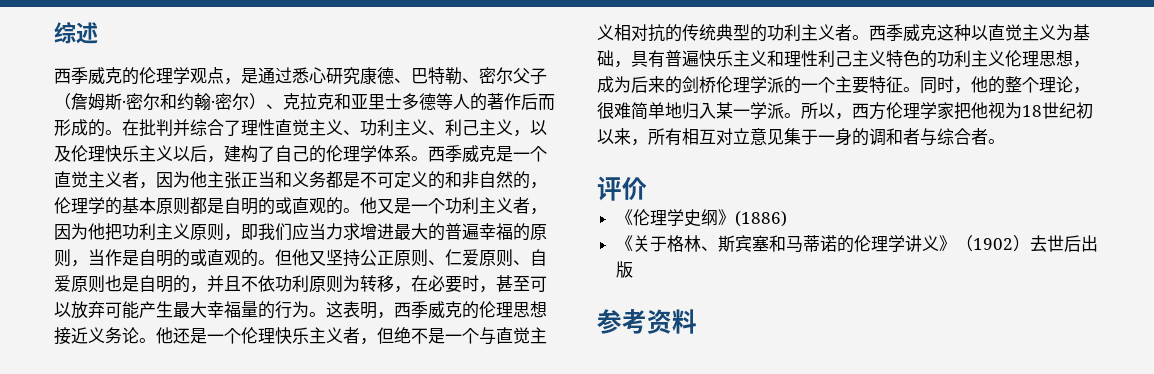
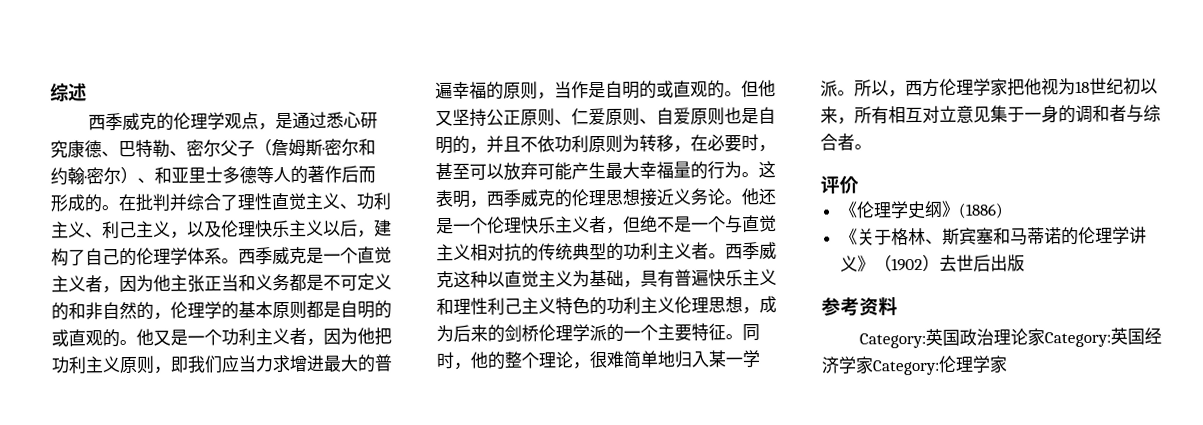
- 西季威克的伦理学观点，是通过悉心研究康德、巴特勒、密尔父子（詹姆斯·密尔和约翰·密尔）、克拉克和亚里士多德等人的著作后而形成的。
+ 西季威克的伦理学观点，是通过悉心研究康德、巴特勒、密尔父子（詹姆斯·密尔和约翰·密尔）、和亚里士多德等人的著作后而形成的。
+ Category:英国政治理论家Category:英国经济学家Category:伦理学家

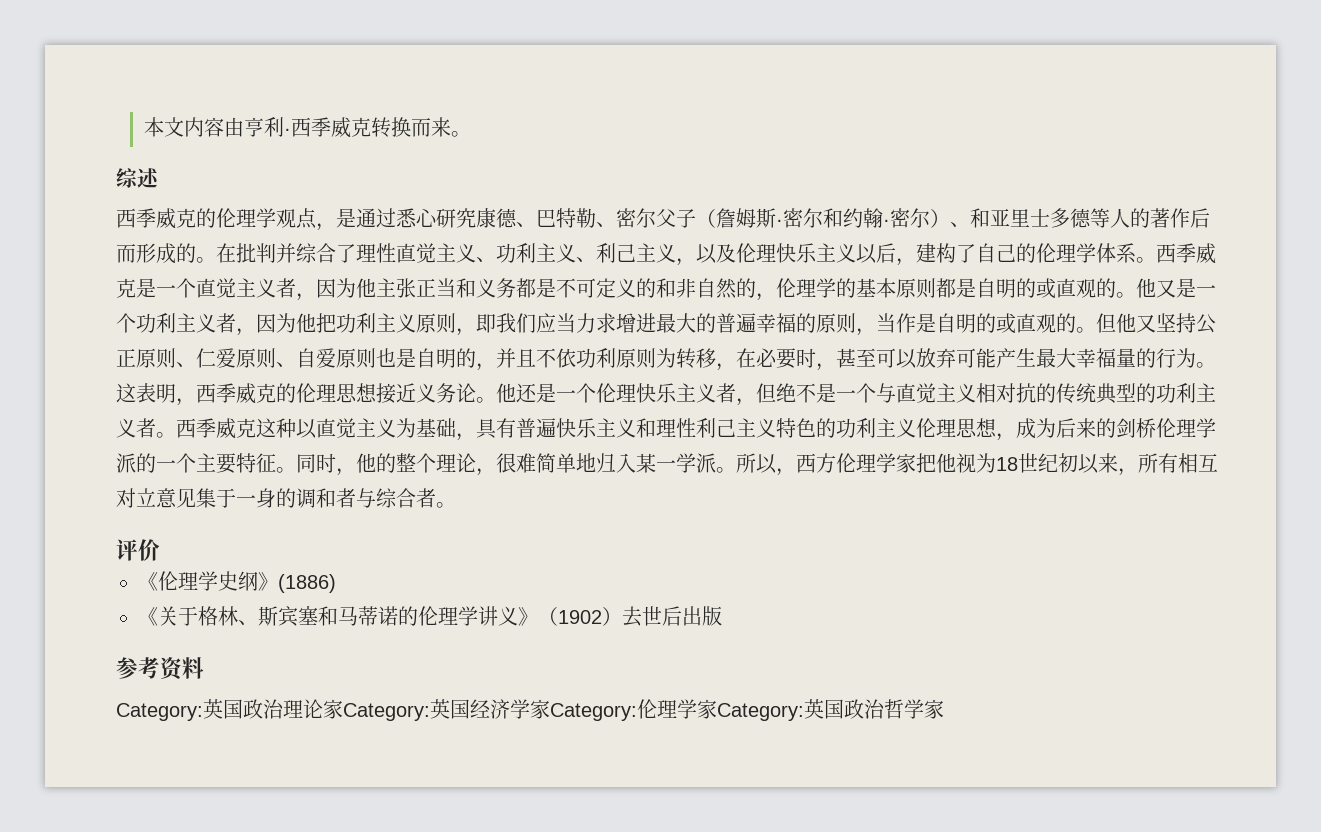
+ 本文内容由亨利·西季威克转换而来。
- Category:英国政治理论家Category:英国经济学家Category:伦理学家
+ Category:英国政治理论家Category:英国经济学家Category:伦理学家Category:英国政治哲学家

